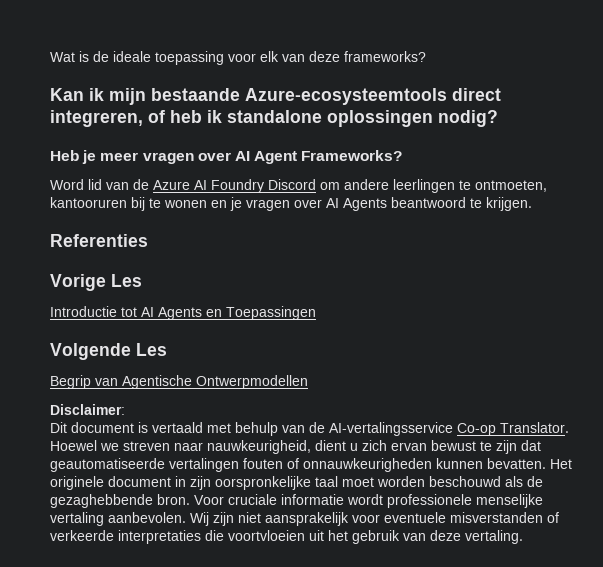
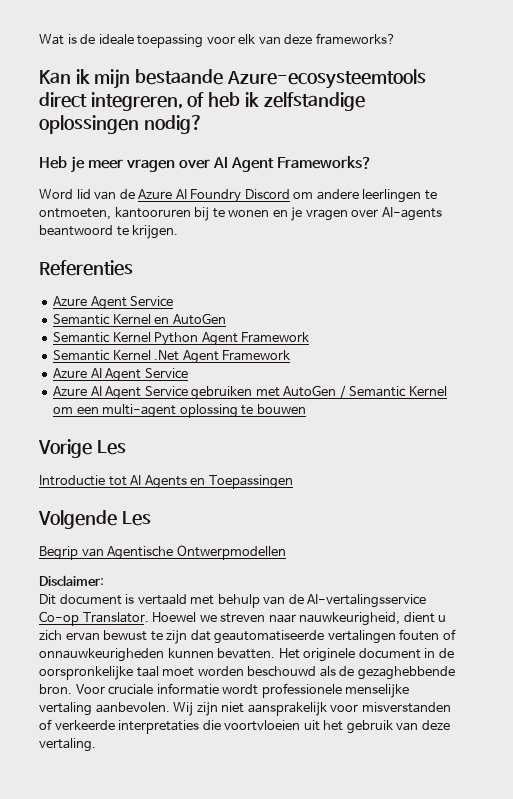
- Kan ik mijn bestaande Azure-ecosysteemtools direct integreren, of heb ik standalone oplossingen nodig?
+ Kan ik mijn bestaande Azure-ecosysteemtools direct integreren, of heb ik zelfstandige oplossingen nodig?
- Word lid van de Azure AI Foundry Discord om andere leerlingen te ontmoeten, kantooruren bij te wonen en je vragen over AI Agents beantwoord te krijgen.
+ Word lid van de Azure AI Foundry Discord om andere leerlingen te ontmoeten, kantooruren bij te wonen en je vragen over AI-agents beantwoord te krijgen.
+ Azure Agent Service
+ Semantic Kernel en AutoGen
+ Semantic Kernel Python Agent Framework
+ Semantic Kernel .Net Agent Framework
+ Azure AI Agent Service
+ Azure AI Agent Service gebruiken met AutoGen / Semantic Kernel om een multi-agent oplossing te bouwen
- Het originele document in zijn oorspronkelijke taal moet worden beschouwd als de gezaghebbende bron.
+ Het originele document in de oorspronkelijke taal moet worden beschouwd als de gezaghebbende bron.
- Wij zijn niet aansprakelijk voor eventuele misverstanden of verkeerde interpretaties die voortvloeien uit het gebruik van deze vertaling.
+ Wij zijn niet aansprakelijk voor misverstanden of verkeerde interpretaties die voortvloeien uit het gebruik van deze vertaling.

